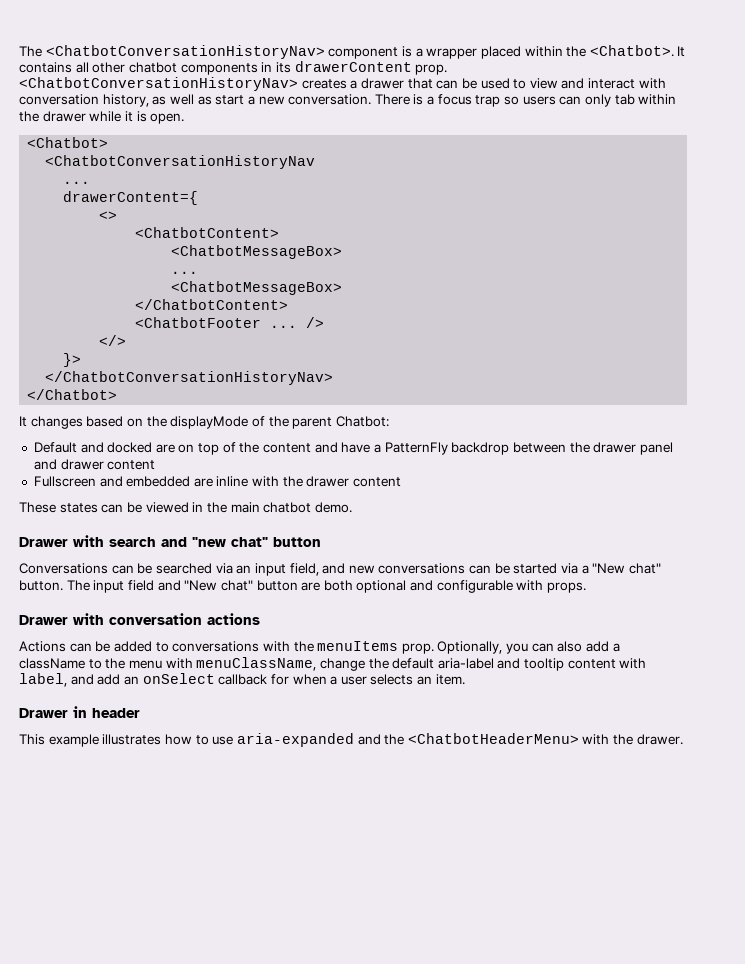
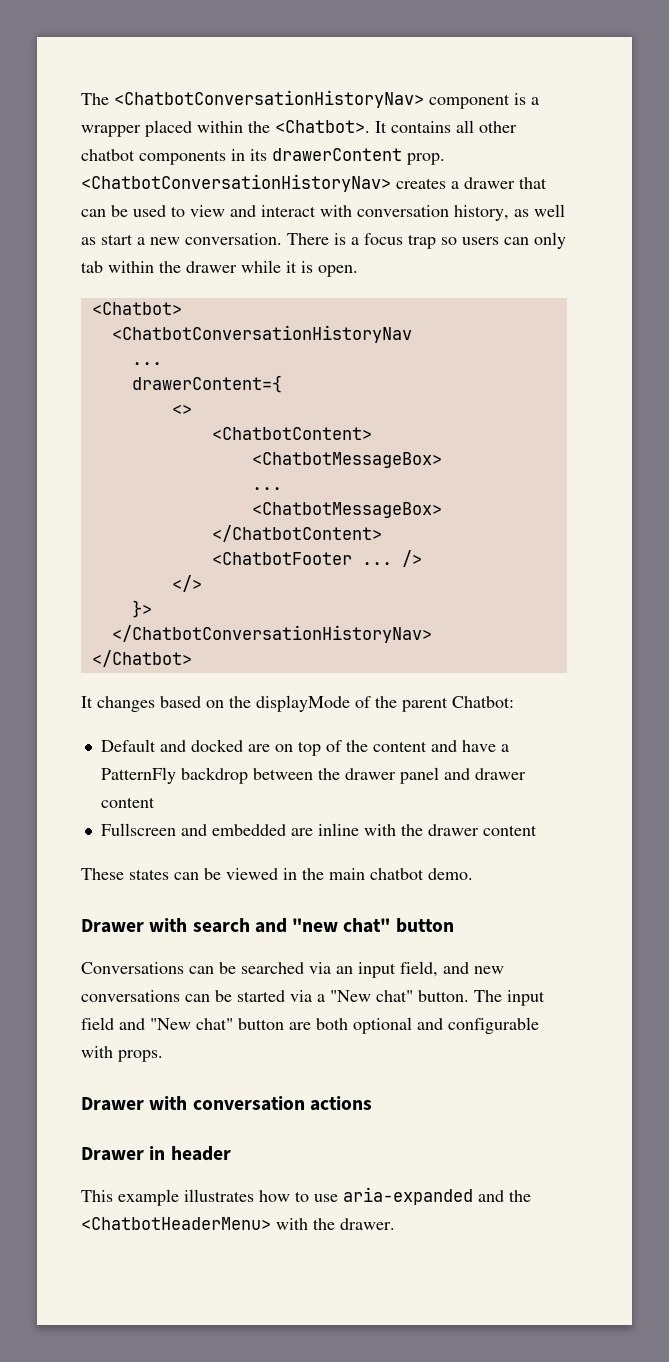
- Actions can be added to conversations with the menuItems prop. Optionally, you can also add a className to the menu with menuClassName, change the default aria-label and tooltip content with label, and add an onSelect callback for when a user selects an item.

